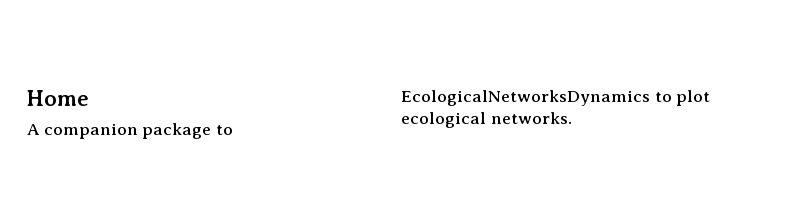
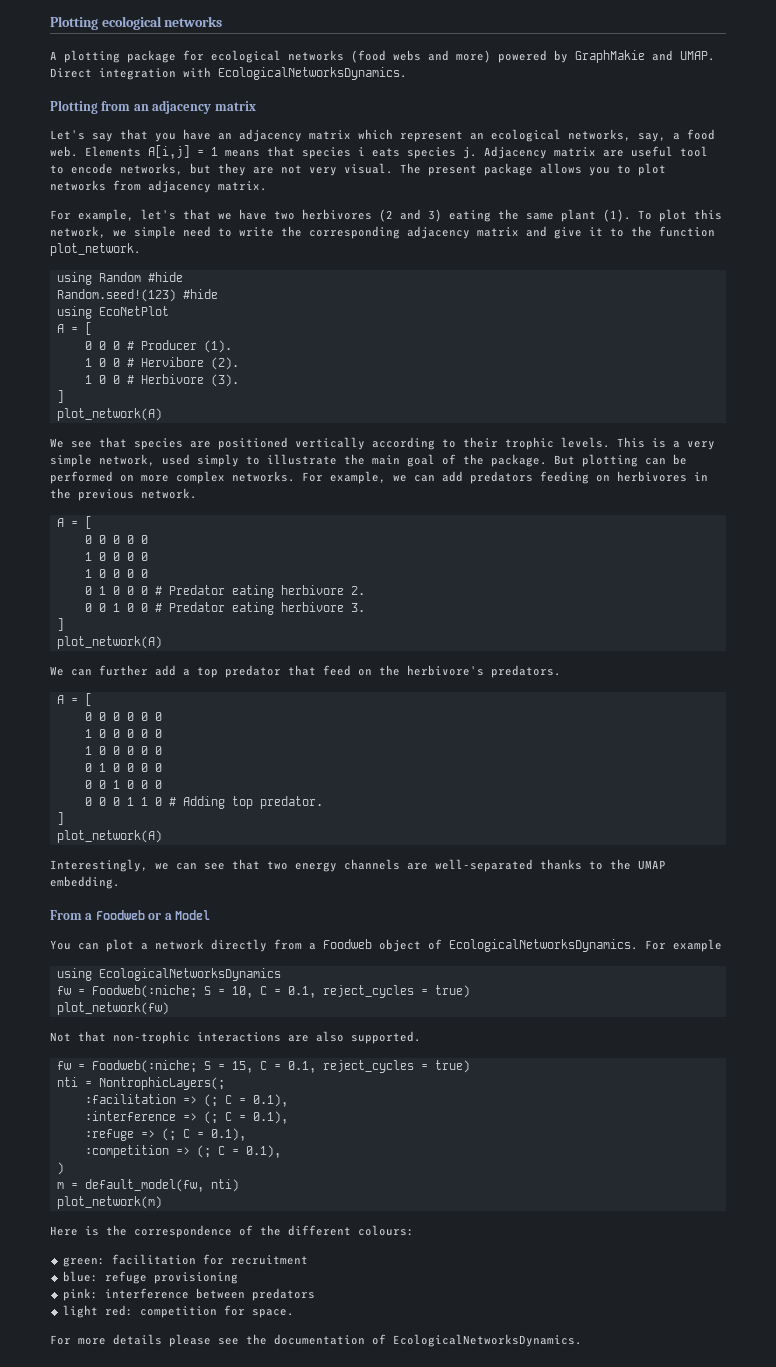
- Home
- A companion package to EcologicalNetworksDynamics to plot ecological networks.
+ Plotting ecological networks
+ A plotting package for ecological networks (food webs and more) powered by GraphMakie and UMAP. Direct integration with EcologicalNetworksDynamics.
+ Plotting from an adjacency matrix
+ Let's say that you have an adjacency matrix which represent an ecological networks, say, a food web. Elements A[i,j] = 1 means that species i eats species j. Adjacency matrix are useful tool to encode networks, but they are not very visual. The present package allows you to plot networks from adjacency matrix.
+ For example, let's that we have two herbivores (2 and 3) eating the same plant (1). To plot this network, we simple need to write the corresponding adjacency matrix and give it to the function plot_network.
+ using Random #hide
+ Random.seed!(123) #hide
+ using EcoNetPlot
+ A = [
+ 0 0 0 # Producer (1).
+ 1 0 0 # Hervibore (2).
+ 1 0 0 # Herbivore (3).
+ ]
+ plot_network(A)
+ We see that species are positioned vertically according to their trophic levels. This is a very simple network, used simply to illustrate the main goal of the package. But plotting can be performed on more complex networks. For example, we can add predators feeding on herbivores in the previous network.
+ A = [
+ 0 0 0 0 0
+ 1 0 0 0 0
+ 1 0 0 0 0
+ 0 1 0 0 0 # Predator eating herbivore 2.
+ 0 0 1 0 0 # Predator eating herbivore 3.
+ ]
+ plot_network(A)
+ We can further add a top predator that feed on the herbivore's predators.
+ A = [
+ 0 0 0 0 0 0
+ 1 0 0 0 0 0
+ 1 0 0 0 0 0
+ 0 1 0 0 0 0
+ 0 0 1 0 0 0
+ 0 0 0 1 1 0 # Adding top predator.
+ ]
+ plot_network(A)
+ Interestingly, we can see that two energy channels are well-separated thanks to the UMAP embedding.
+ From a Foodweb or a Model
+ You can plot a network directly from a Foodweb object of EcologicalNetworksDynamics. For example
+ using EcologicalNetworksDynamics
+ fw = Foodweb(:niche; S = 10, C = 0.1, reject_cycles = true)
+ plot_network(fw)
+ Not that non-trophic interactions are also supported.
+ fw = Foodweb(:niche; S = 15, C = 0.1, reject_cycles = true)
+ nti = NontrophicLayers(;
+ :facilitation => (; C = 0.1),
+ :interference => (; C = 0.1),
+ :refuge => (; C = 0.1),
+ :competition => (; C = 0.1),
+ )
+ m = default_model(fw, nti)
+ plot_network(m)
+ Here is the correspondence of the different colours:
+ green: facilitation for recruitment
+ blue: refuge provisioning
+ pink: interference between predators
+ light red: competition for space.
+ For more details please see the documentation of EcologicalNetworksDynamics.

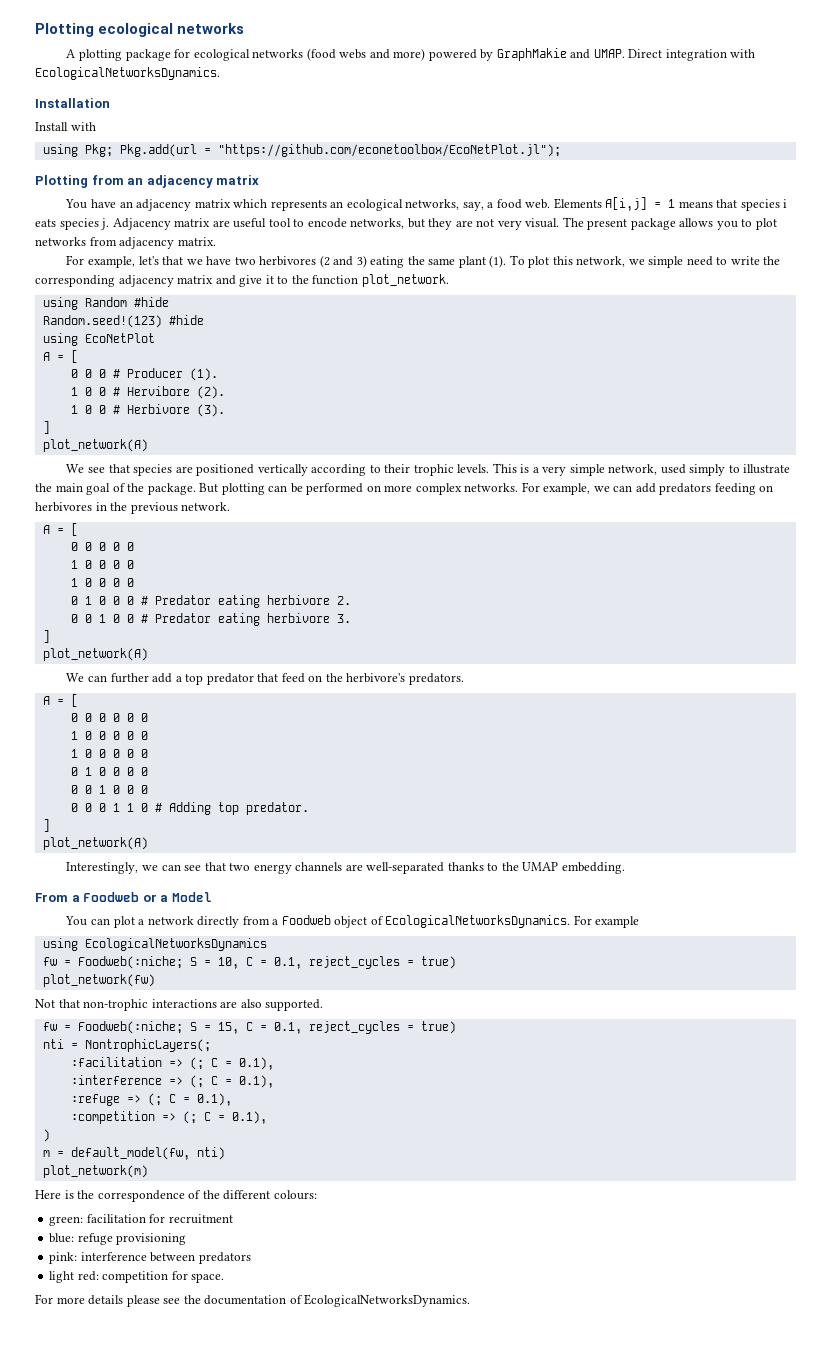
+ Installation
+ Install with
+ using Pkg; Pkg.add(url = "https://github.com/econetoolbox/EcoNetPlot.jl");
- Let's say that you have an adjacency matrix which represent an ecological networks, say, a food web.
+ You have an adjacency matrix which represents an ecological networks, say, a food web.

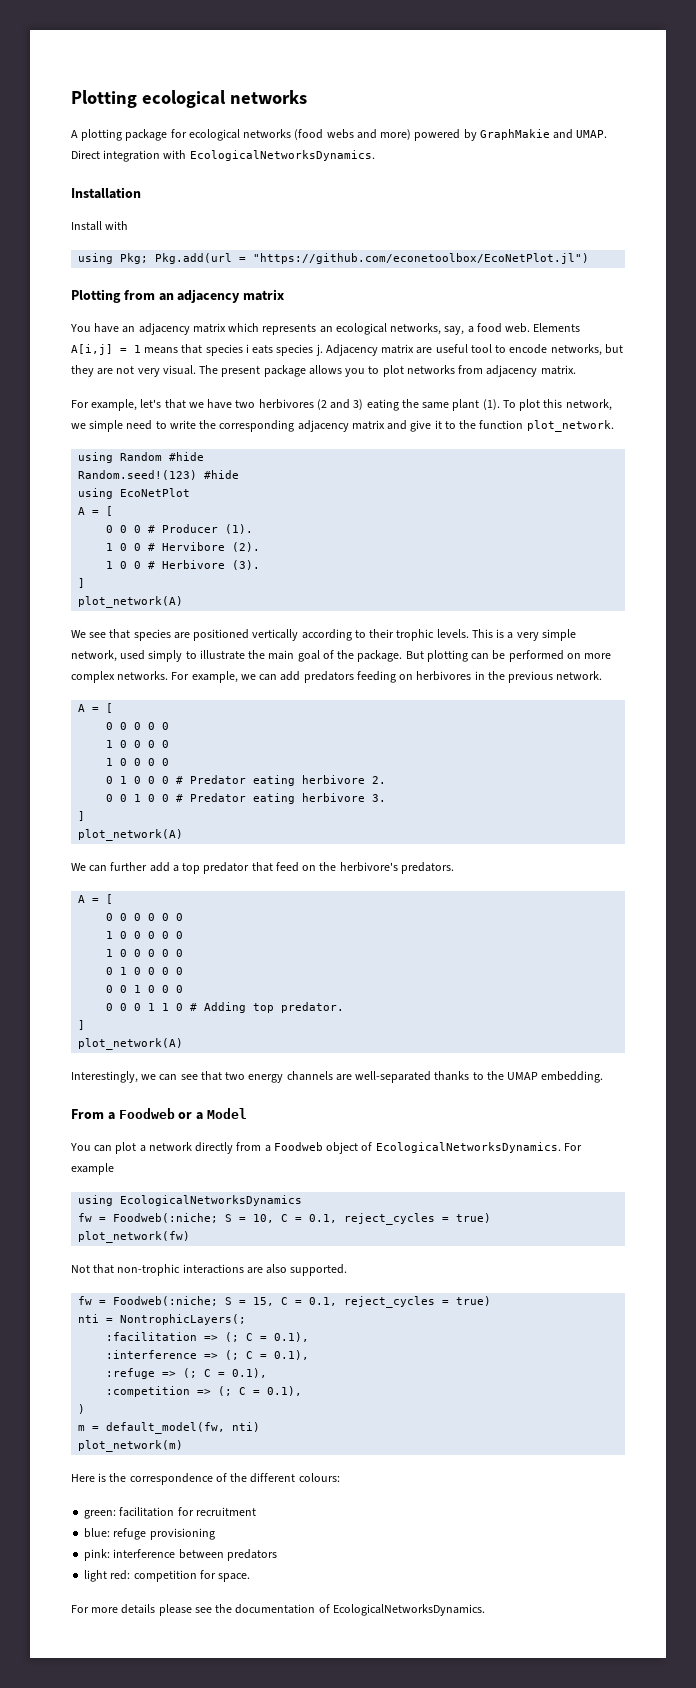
- using Pkg; Pkg.add(url = "https://github.com/econetoolbox/EcoNetPlot.jl");
+ using Pkg; Pkg.add(url = "https://github.com/econetoolbox/EcoNetPlot.jl")

